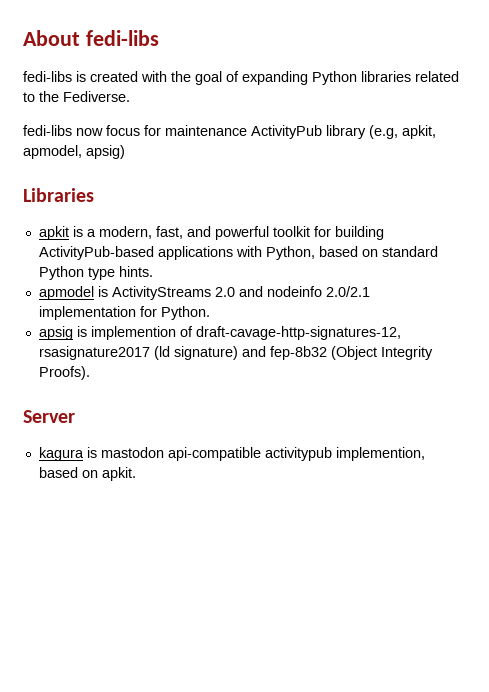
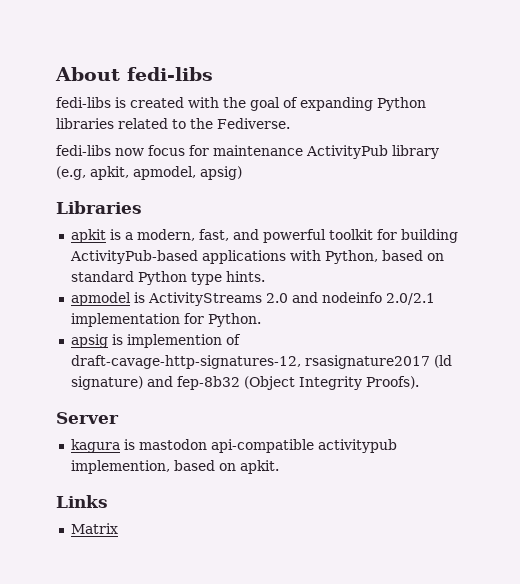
+ Links
+ Matrix

